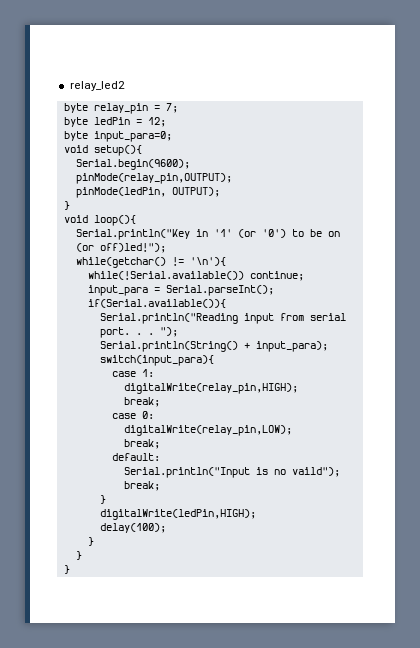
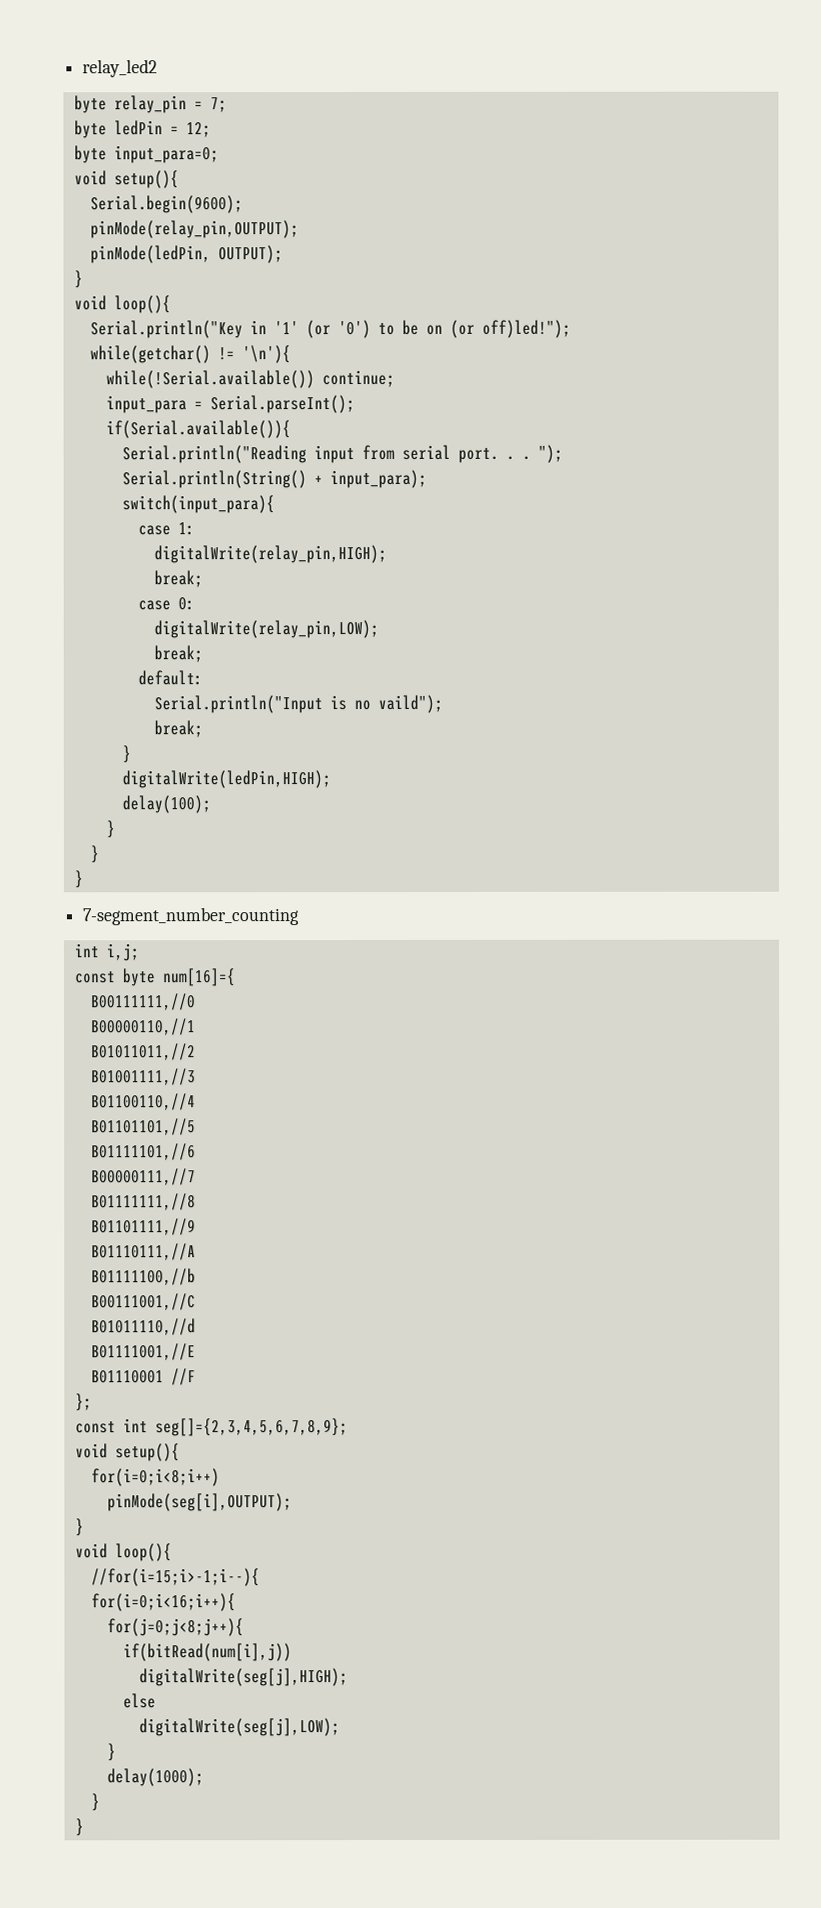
+ 7-segment_number_counting
+ int i,j;
+ const byte num[16]={
+ B00111111,//0
+ B00000110,//1
+ B01011011,//2
+ B01001111,//3
+ B01100110,//4
+ B01101101,//5
+ B01111101,//6
+ B00000111,//7
+ B01111111,//8
+ B01101111,//9
+ B01110111,//A
+ B01111100,//b
+ B00111001,//C
+ B01011110,//d
+ B01111001,//E
+ B01110001 //F
+ };
+ const int seg[]={2,3,4,5,6,7,8,9};
+ void setup(){
+ for(i=0;i<8;i++)
+ pinMode(seg[i],OUTPUT);
+ }
+ void loop(){
+ //for(i=15;i>-1;i--){
+ for(i=0;i<16;i++){
+ for(j=0;j<8;j++){
+ if(bitRead(num[i],j))
+ digitalWrite(seg[j],HIGH);
+ else
+ digitalWrite(seg[j],LOW);
+ }
+ delay(1000);
+ }
+ }

